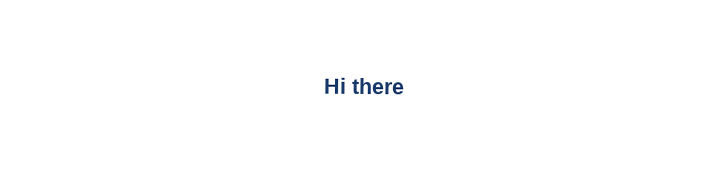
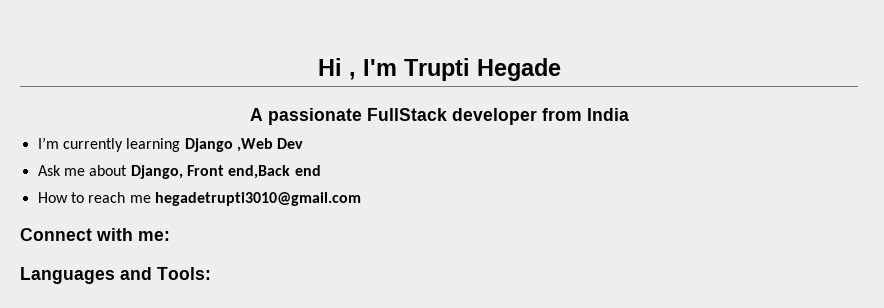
- Hi there
+ Hi , I'm Trupti Hegade
+ A passionate FullStack developer from India
+ I’m currently learning Django ,Web Dev
+ Ask me about Django, Front end,Back end
+ How to reach me hegadetrupti3010@gmail.com
+ Connect with me:
+ Languages and Tools:

